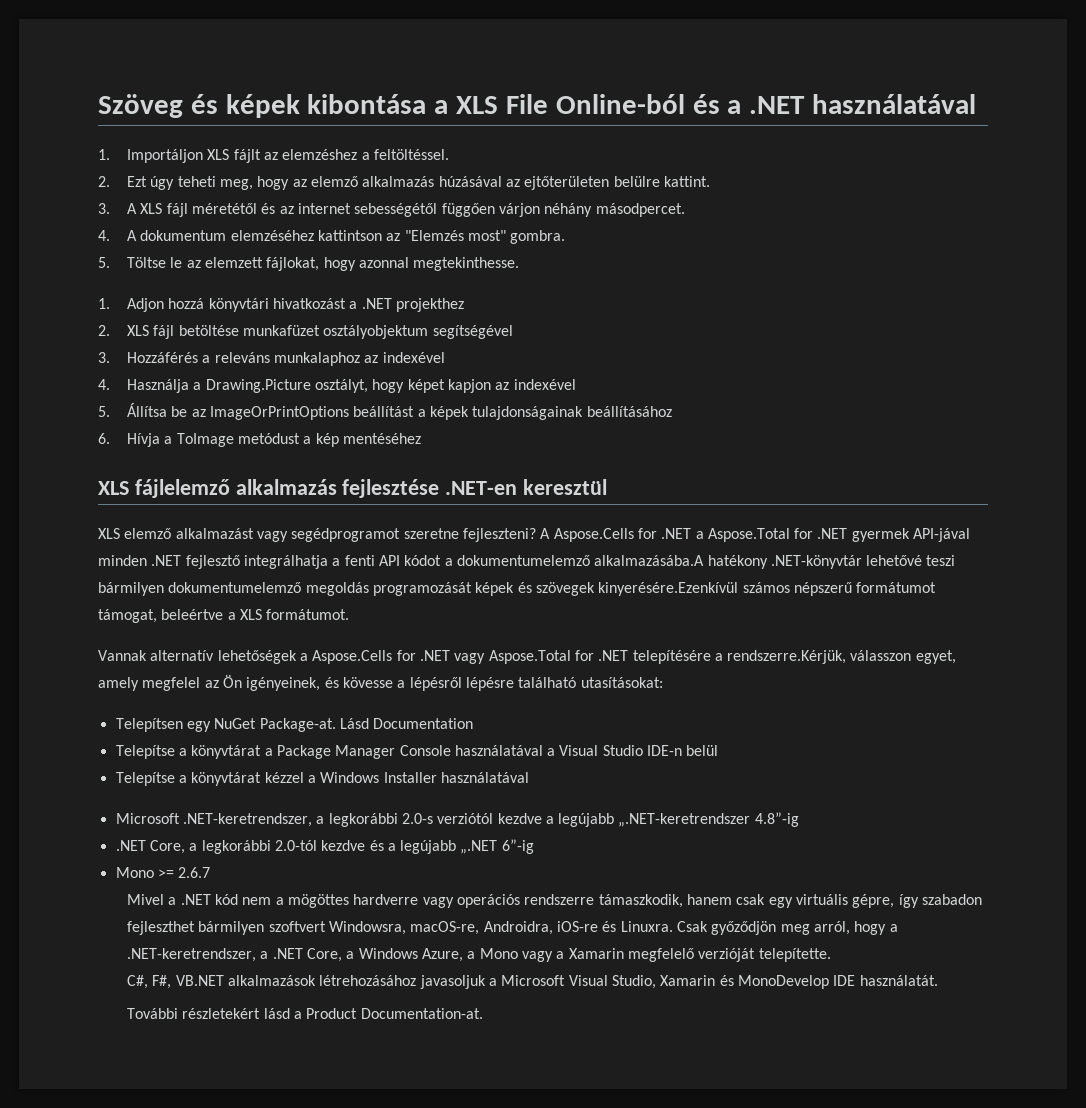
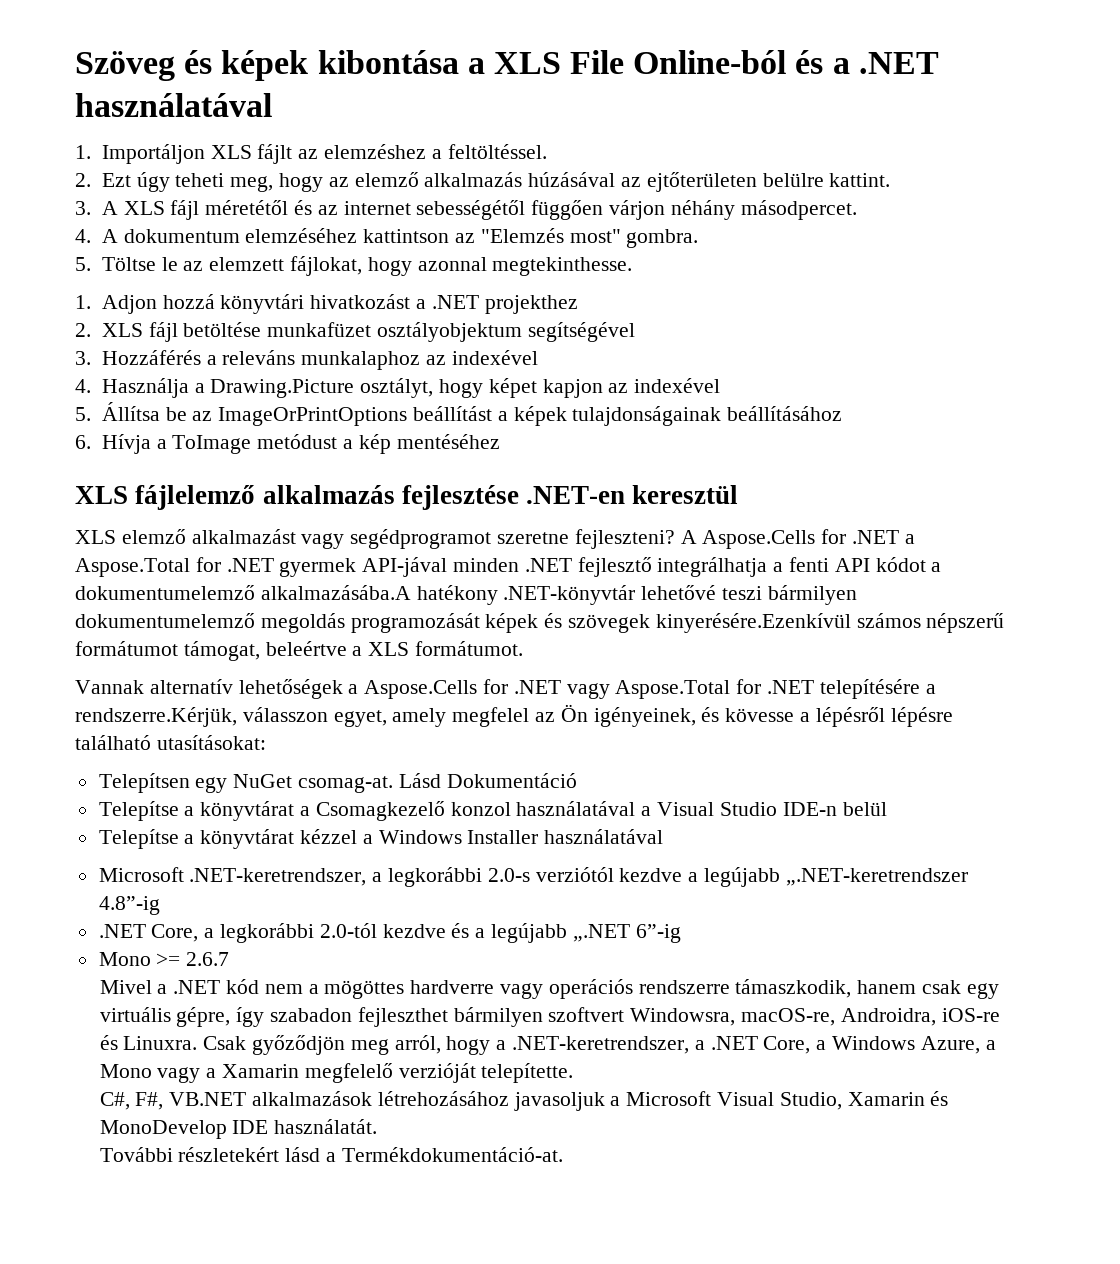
- Telepítsen egy NuGet Package-at. Lásd Documentation
+ Telepítsen egy NuGet csomag-at. Lásd Dokumentáció
- Telepítse a könyvtárat a Package Manager Console használatával a Visual Studio IDE-n belül
+ Telepítse a könyvtárat a Csomagkezelő konzol használatával a Visual Studio IDE-n belül
- További részletekért lásd a Product Documentation-at.
+ További részletekért lásd a Termékdokumentáció-at.

